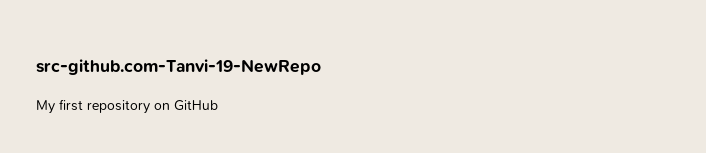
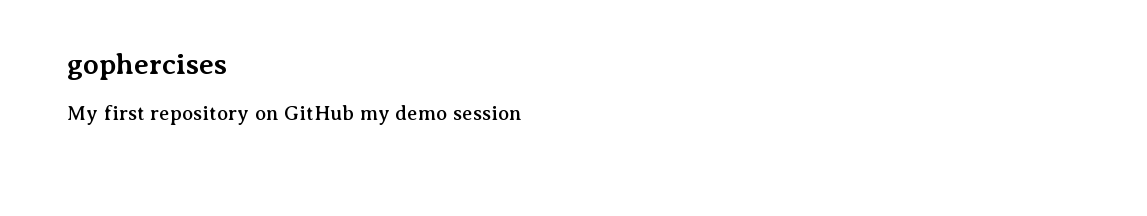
- src-github.com-Tanvi-19-NewRepo
+ gophercises
- My first repository on GitHub
+ My first repository on GitHub my demo session

